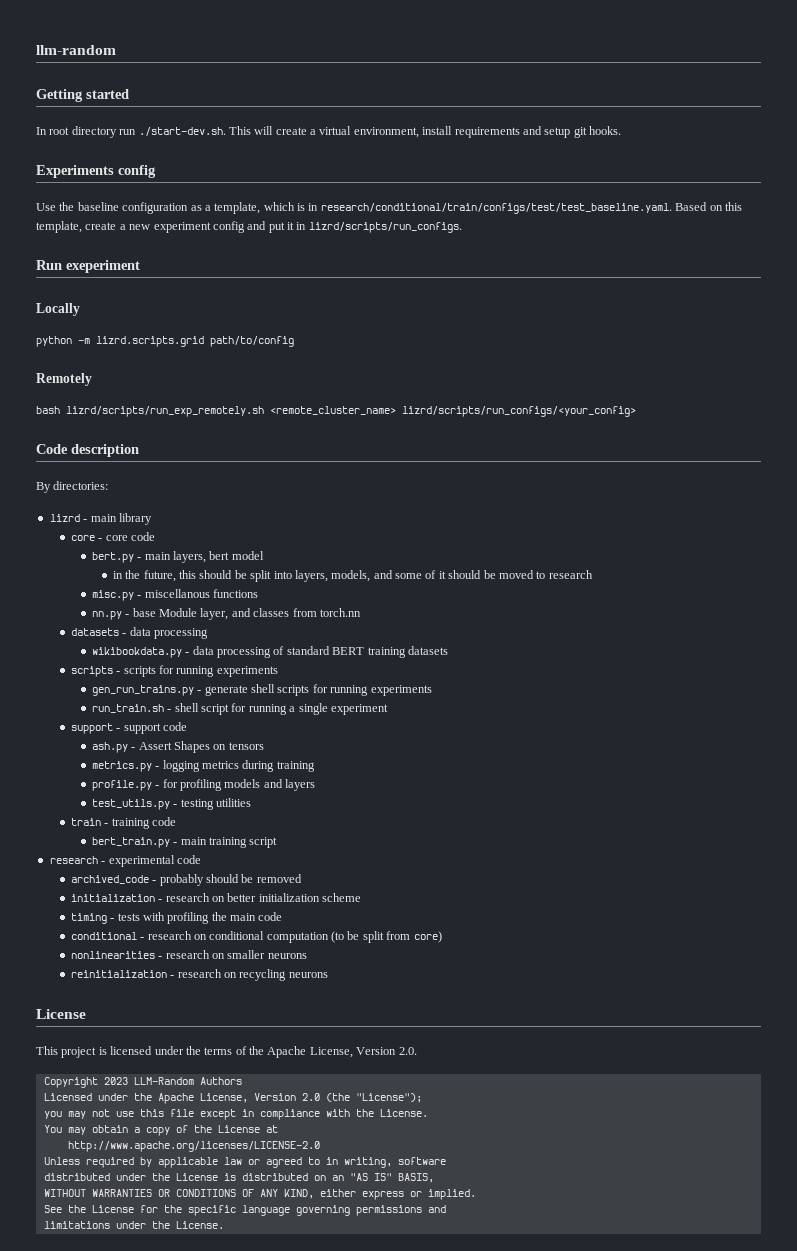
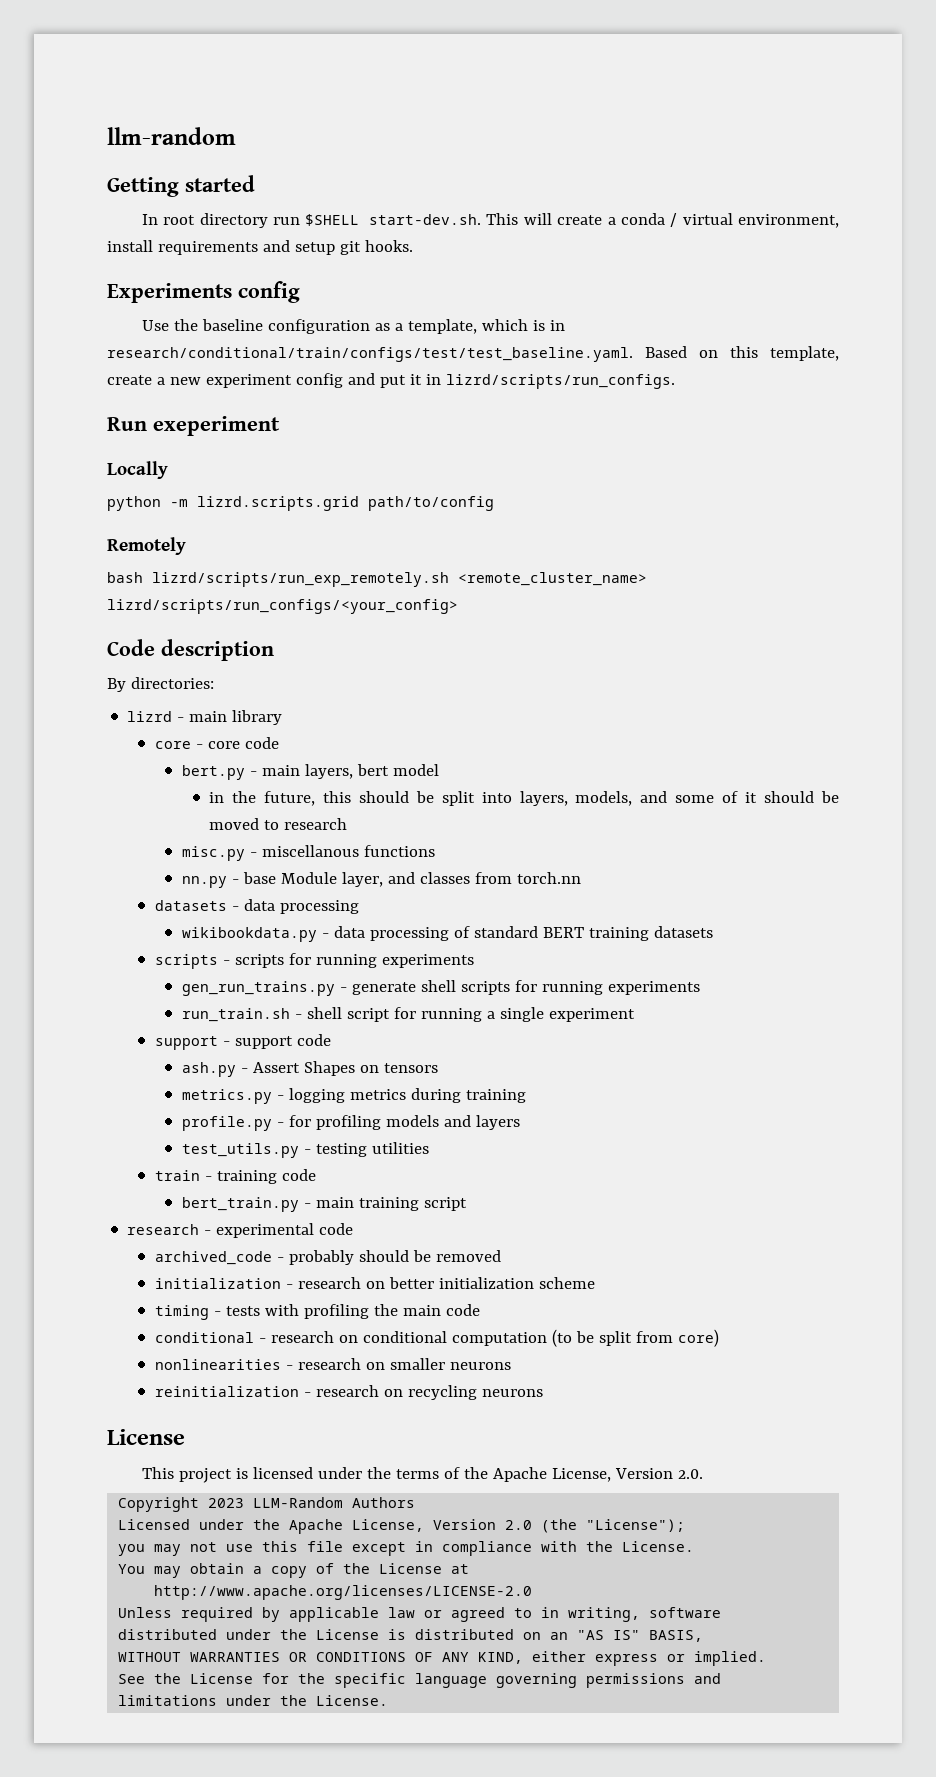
- In root directory run ./start-dev.sh. This will create a virtual environment, install requirements and setup git hooks.
+ In root directory run $SHELL start-dev.sh. This will create a conda / virtual environment, install requirements and setup git hooks.

